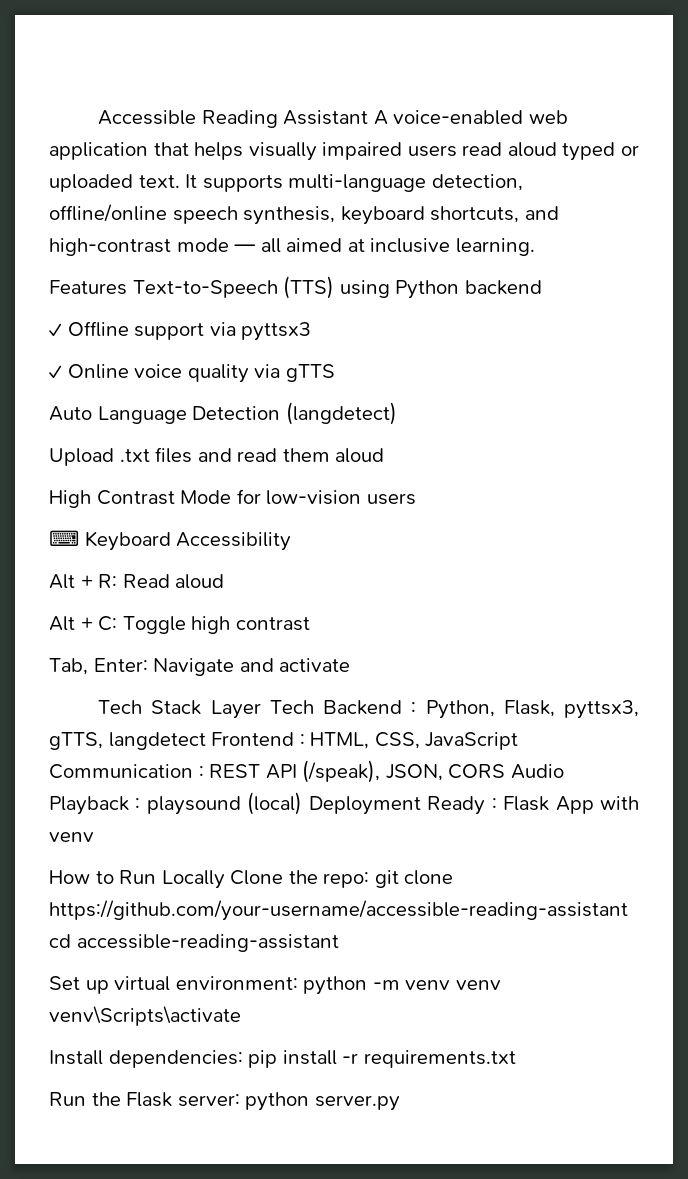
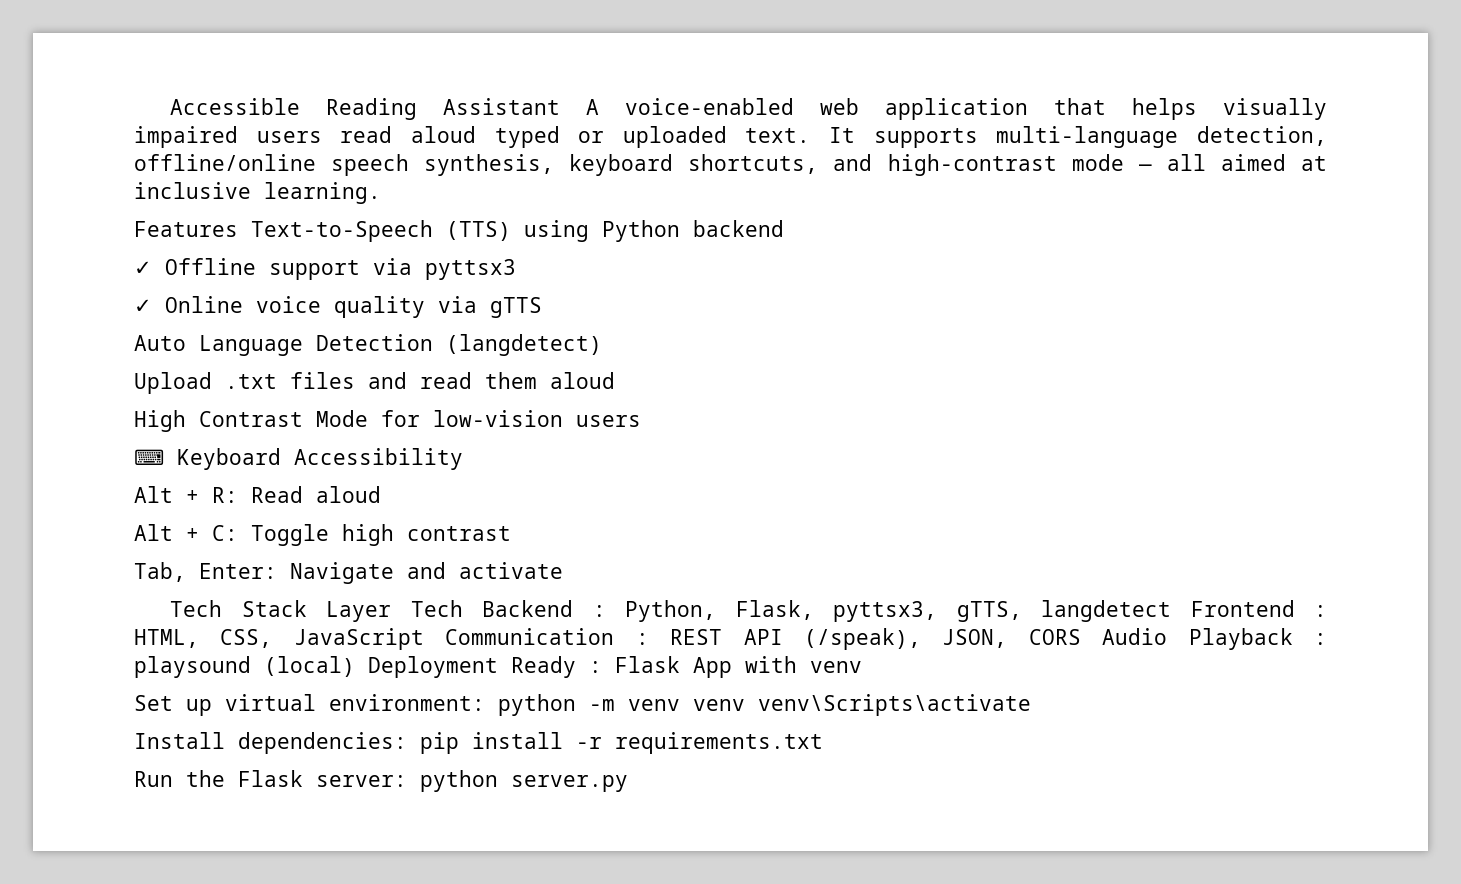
- How to Run Locally Clone the repo: git clone https://github.com/your-username/accessible-reading-assistant cd accessible-reading-assistant

